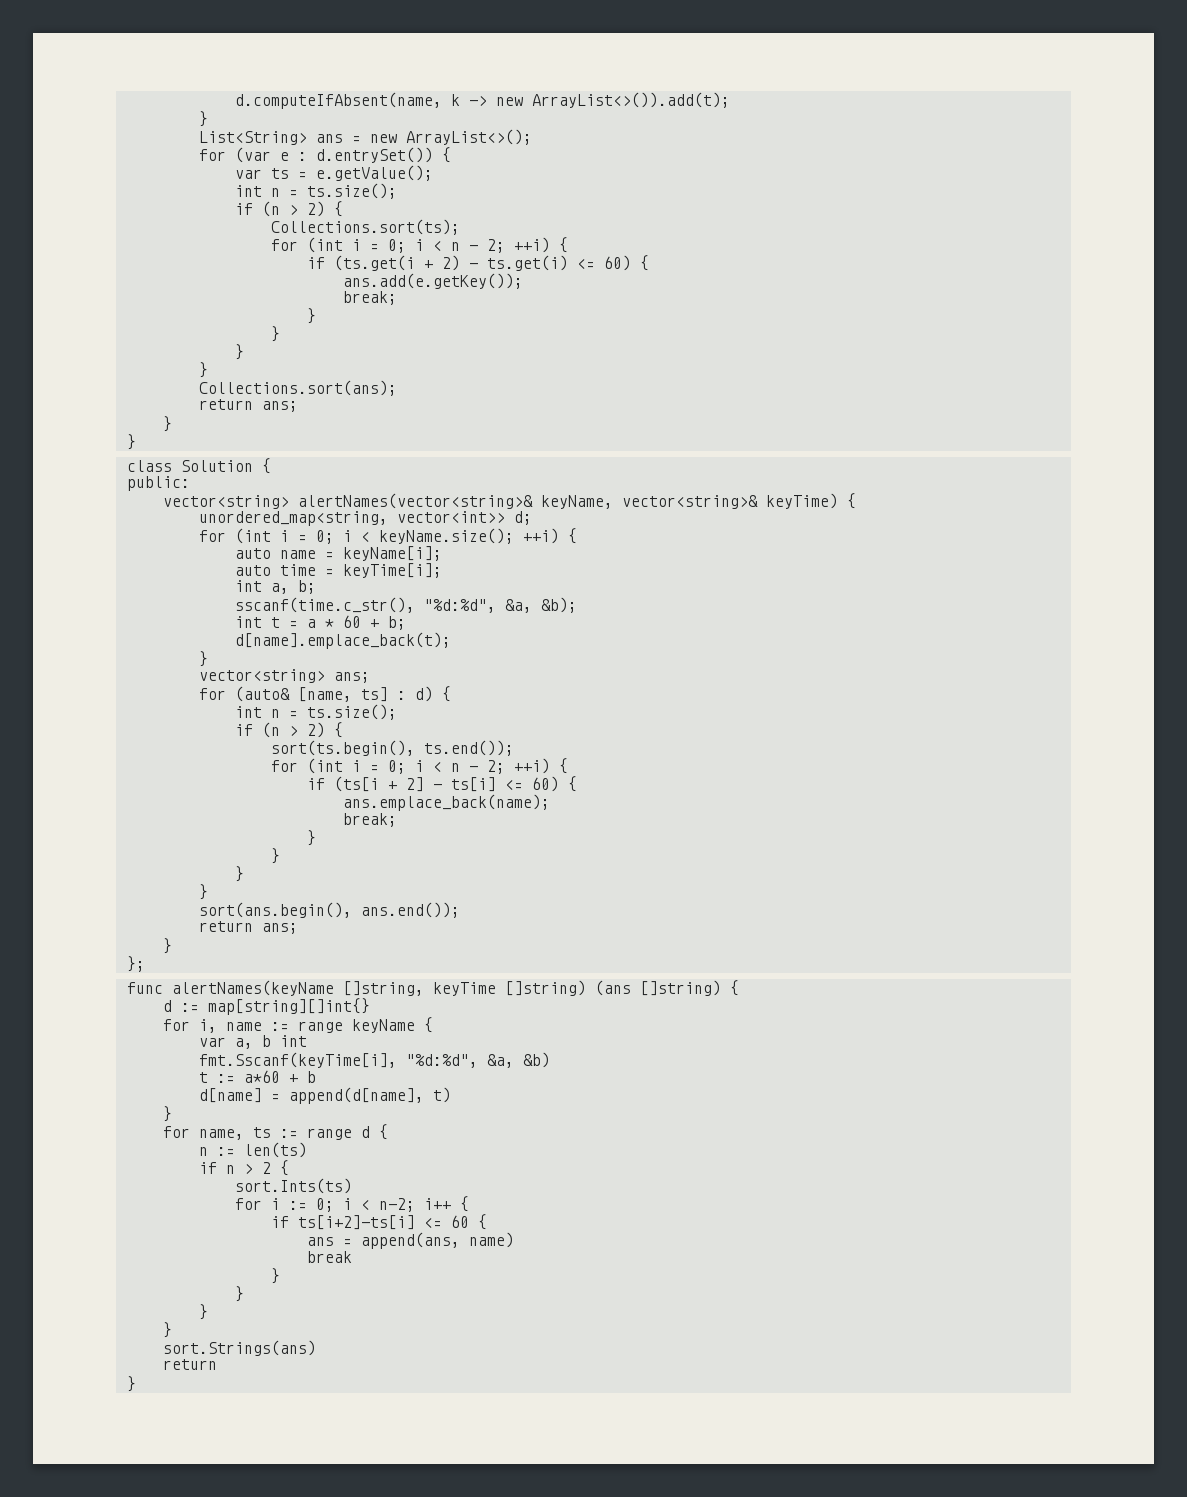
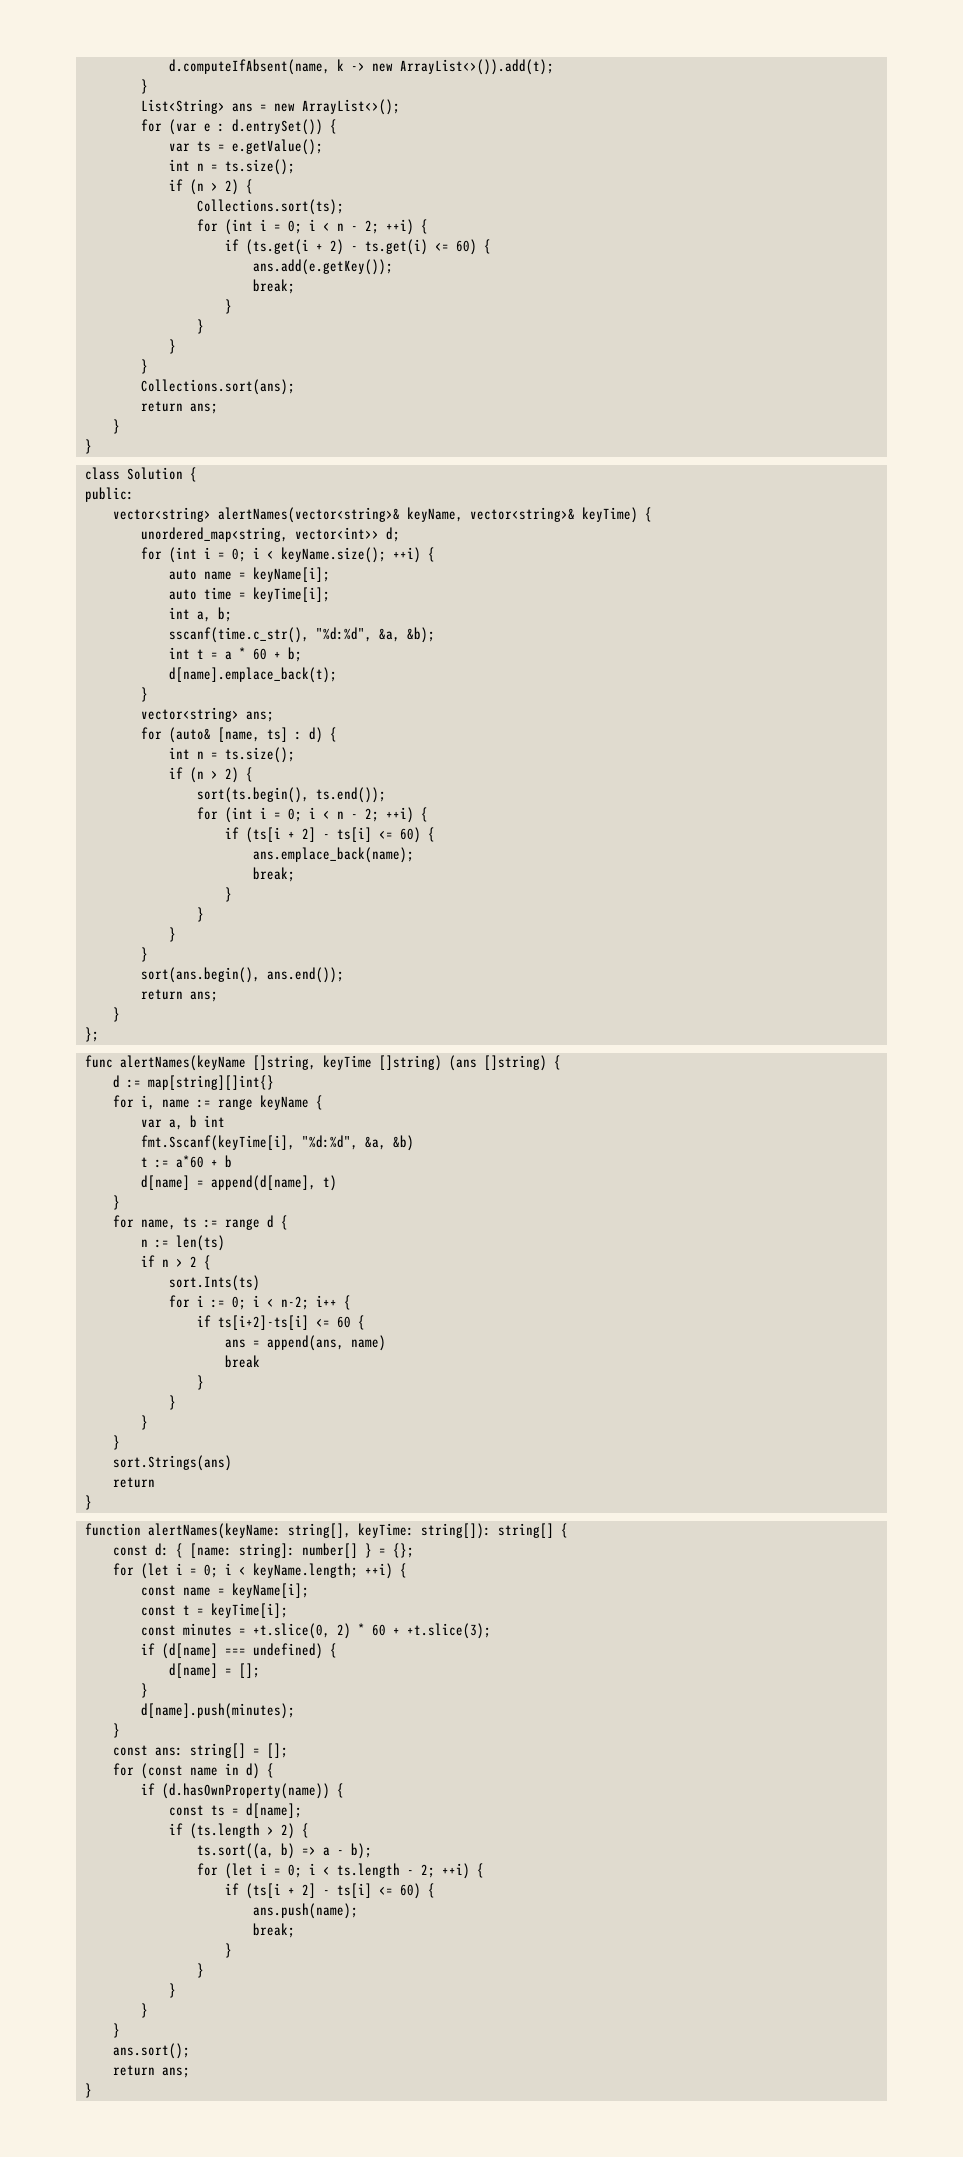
+ function alertNames(keyName: string[], keyTime: string[]): string[] {
+ const d: { [name: string]: number[] } = {};
+ for (let i = 0; i < keyName.length; ++i) {
+ const name = keyName[i];
+ const t = keyTime[i];
+ const minutes = +t.slice(0, 2) * 60 + +t.slice(3);
+ if (d[name] === undefined) {
+ d[name] = [];
+ }
+ d[name].push(minutes);
+ }
+ const ans: string[] = [];
+ for (const name in d) {
+ if (d.hasOwnProperty(name)) {
+ const ts = d[name];
+ if (ts.length > 2) {
+ ts.sort((a, b) => a - b);
+ for (let i = 0; i < ts.length - 2; ++i) {
+ if (ts[i + 2] - ts[i] <= 60) {
+ ans.push(name);
+ break;
+ }
+ }
+ }
+ }
+ }
+ ans.sort();
+ return ans;
+ }

